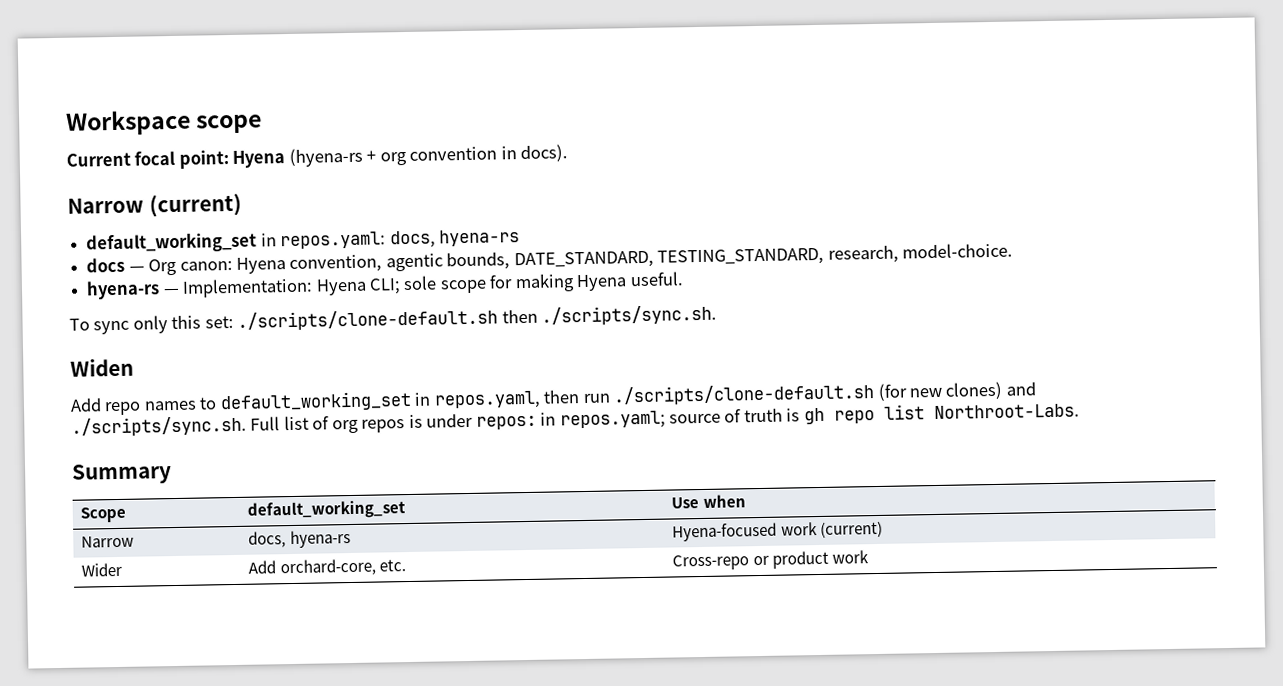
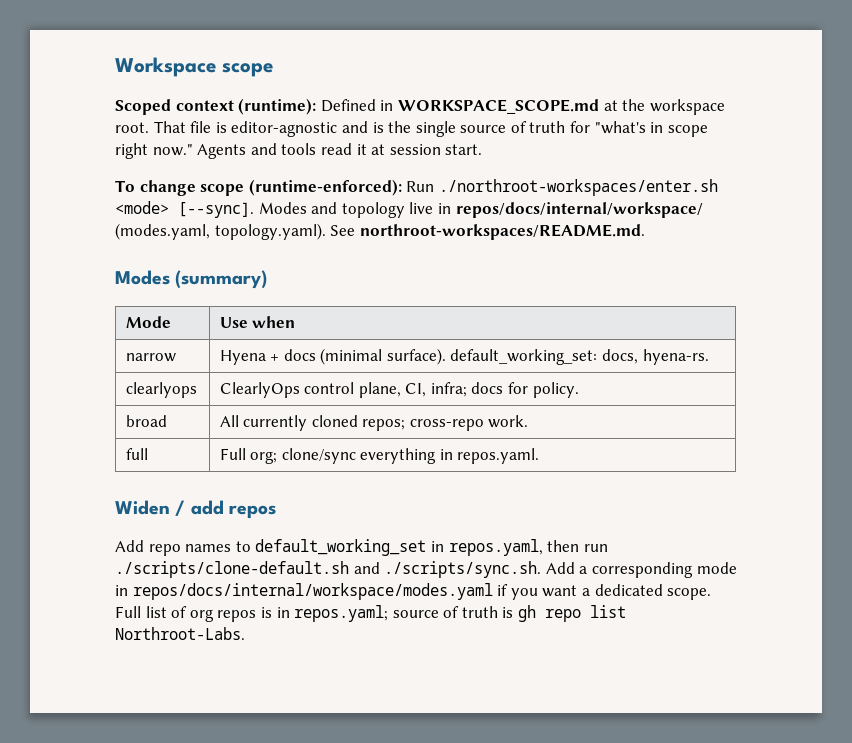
- Current focal point: Hyena (hyena-rs + org convention in docs).
- Narrow (current)
- default_working_set in repos.yaml: docs, hyena-rs
- docs — Org canon: Hyena convention, agentic bounds, DATE_STANDARD, TESTING_STANDARD, research, model-choice.
- hyena-rs — Implementation: Hyena CLI; sole scope for making Hyena useful.
- To sync only this set: ./scripts/clone-default.sh then ./scripts/sync.sh.
- Widen
+ Scoped context (runtime): Defined in WORKSPACE_SCOPE.md at the workspace root. That file is editor-agnostic and is the single source of truth for "what's in scope right now." Agents and tools read it at session start.
+ To change scope (runtime-enforced): Run ./northroot-workspaces/enter.sh <mode> [--sync]. Modes and topology live in repos/docs/internal/workspace/ (modes.yaml, topology.yaml). See northroot-workspaces/README.md.
+ Modes (summary)
+ Mode | Use when
+ narrow | Hyena + docs (minimal surface). default_working_set: docs, hyena-rs.
+ clearlyops | ClearlyOps control plane, CI, infra; docs for policy.
+ broad | All currently cloned repos; cross-repo work.
+ full | Full org; clone/sync everything in repos.yaml.
+ Widen / add repos
- Add repo names to default_working_set in repos.yaml, then run ./scripts/clone-default.sh (for new clones) and ./scripts/sync.sh. Full list of org repos is under repos: in repos.yaml; source of truth is gh repo list Northroot-Labs.
+ Add repo names to default_working_set in repos.yaml, then run ./scripts/clone-default.sh and ./scripts/sync.sh. Add a corresponding mode in repos/docs/internal/workspace/modes.yaml if you want a dedicated scope. Full list of org repos is in repos.yaml; source of truth is gh repo list Northroot-Labs.
- Summary
- Scope | default_working_set | Use when
- Narrow | docs, hyena-rs | Hyena-focused work (current)
- Wider | Add orchard-core, etc. | Cross-repo or product work

